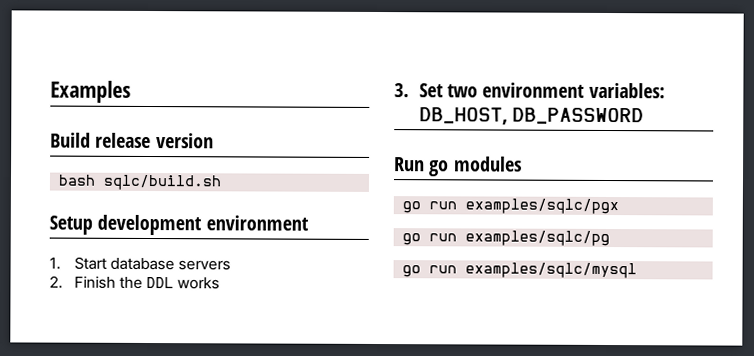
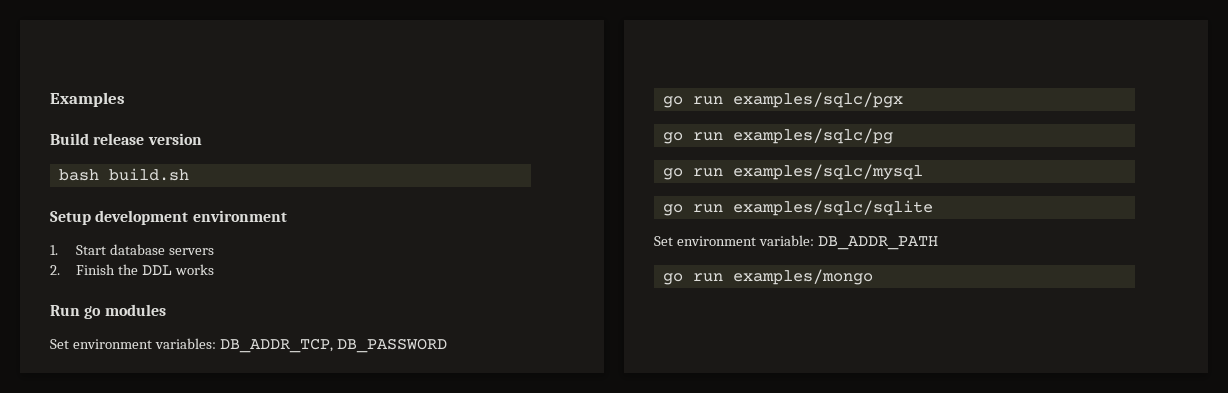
- bash sqlc/build.sh
+ bash build.sh
- 3. Set two environment variables: DB_HOST, DB_PASSWORD
  Run go modules
+ Set environment variables: DB_ADDR_TCP, DB_PASSWORD
+ go run examples/sqlc/sqlite
+ Set environment variable: DB_ADDR_PATH
+ go run examples/mongo

